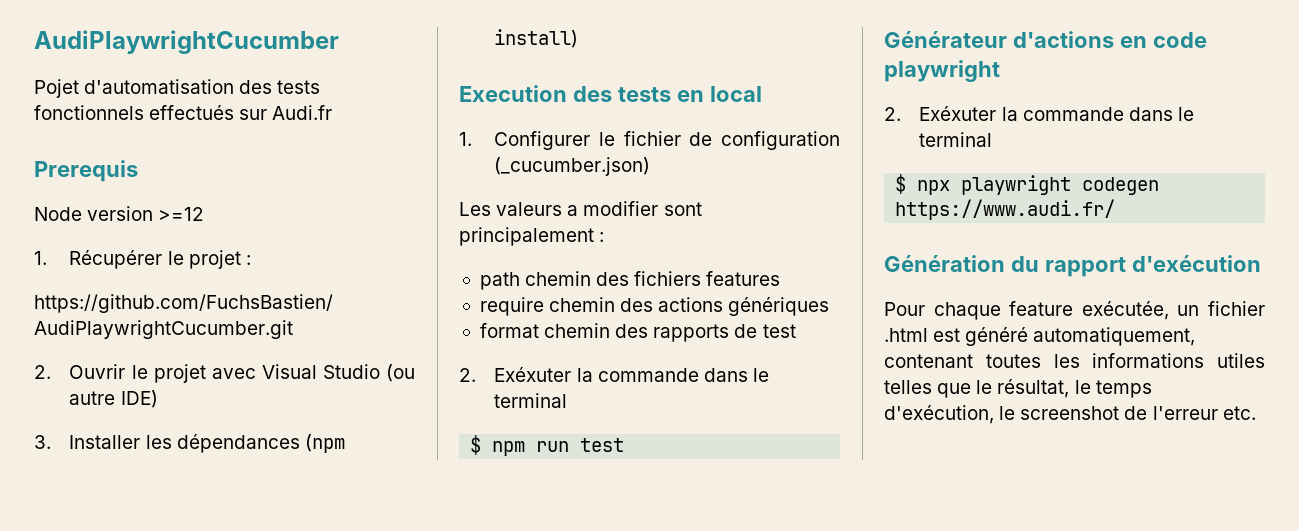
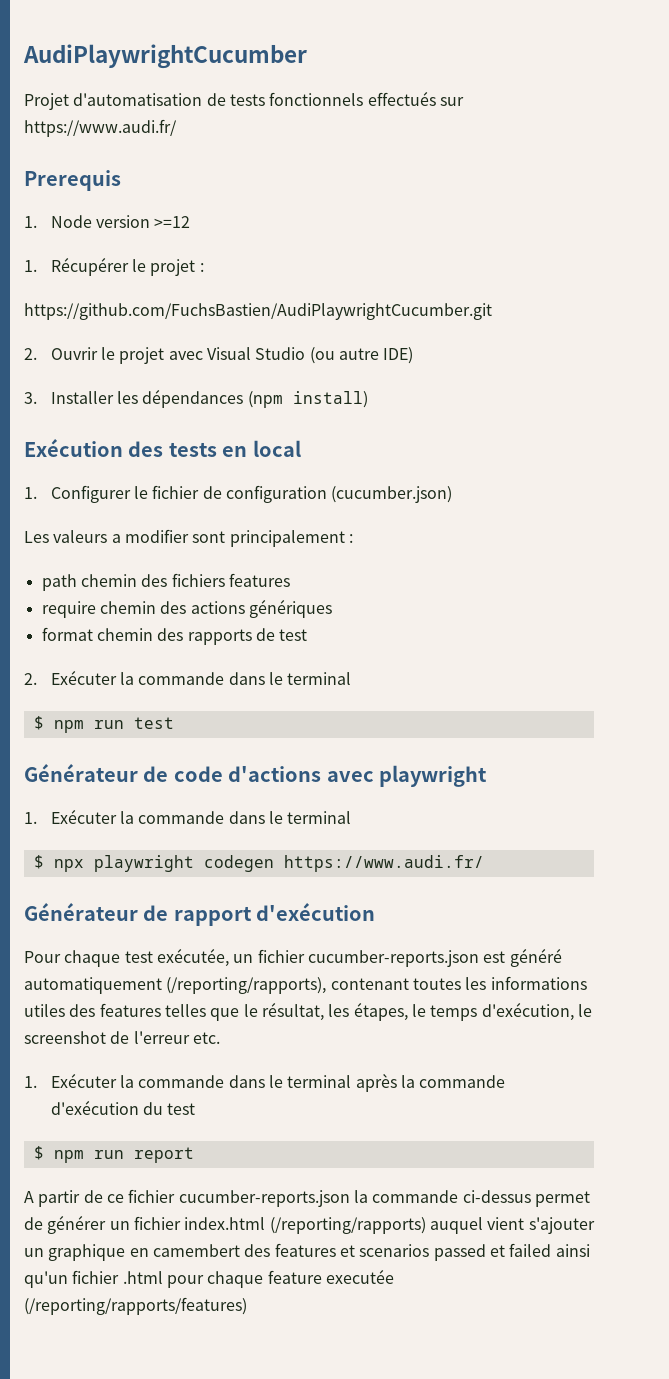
- Pojet d'automatisation des tests fonctionnels effectués sur Audi.fr
+ Projet d'automatisation de tests fonctionnels effectués sur https://www.audi.fr/
- Node version >=12
+ 1. Node version >=12
- Execution des tests en local
+ Exécution des tests en local
- 1. Configurer le fichier de configuration (_cucumber.json)
+ 1. Configurer le fichier de configuration (cucumber.json)
  format chemin des rapports de test
- 2. Exéxuter la commande dans le terminal
+ 2. Exécuter la commande dans le terminal
- Générateur d'actions en code playwright
- 2. Exéxuter la commande dans le terminal
+ Générateur de code d'actions avec playwright
+ 1. Exécuter la commande dans le terminal
- Génération du rapport d'exécution
+ Générateur de rapport d'exécution
- Pour chaque feature exécutée, un fichier .html est généré automatiquement, contenant toutes les informations utiles telles que le résultat, le temps d'exécution, le screenshot de l'erreur etc.
+ Pour chaque test exécutée, un fichier cucumber-reports.json est généré automatiquement (/reporting/rapports), contenant toutes les informations utiles des features telles que le résultat, les étapes, le temps d'exécution, le screenshot de l'erreur etc.
+ 1. Exécuter la commande dans le terminal après la commande d'exécution du test
+ $ npm run report
+ A partir de ce fichier cucumber-reports.json la commande ci-dessus permet de générer un fichier index.html (/reporting/rapports) auquel vient s'ajouter un graphique en camembert des features et scenarios passed et failed ainsi qu'un fichier .html pour chaque feature executée (/reporting/rapports/features)

